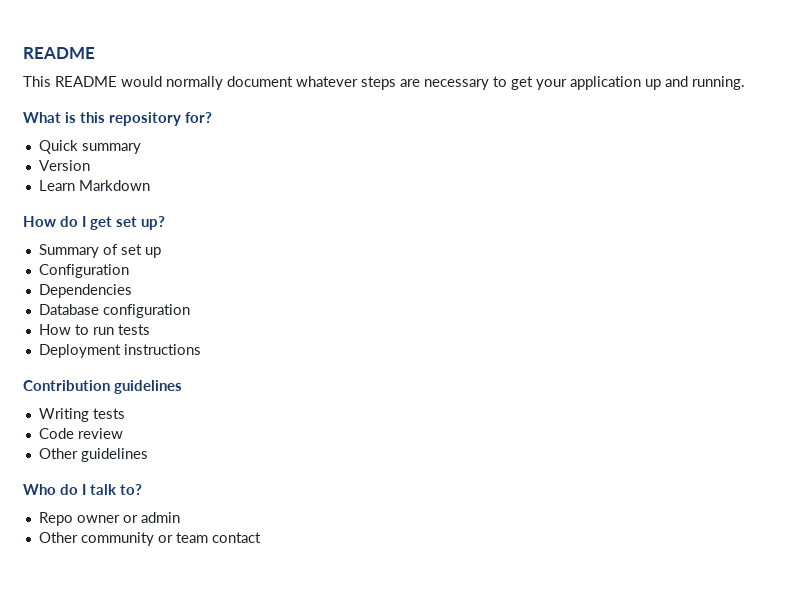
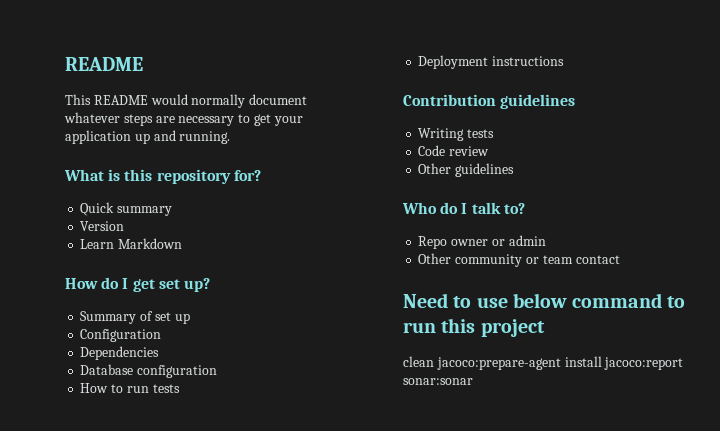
+ Need to use below command to run this project
+ clean jacoco:prepare-agent install jacoco:report sonar:sonar

